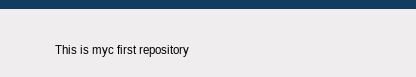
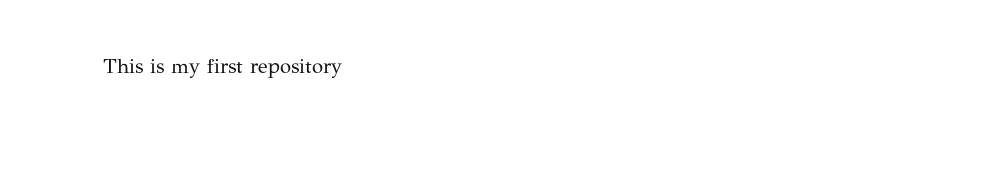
- This is myc first repository
+ This is my first repository

